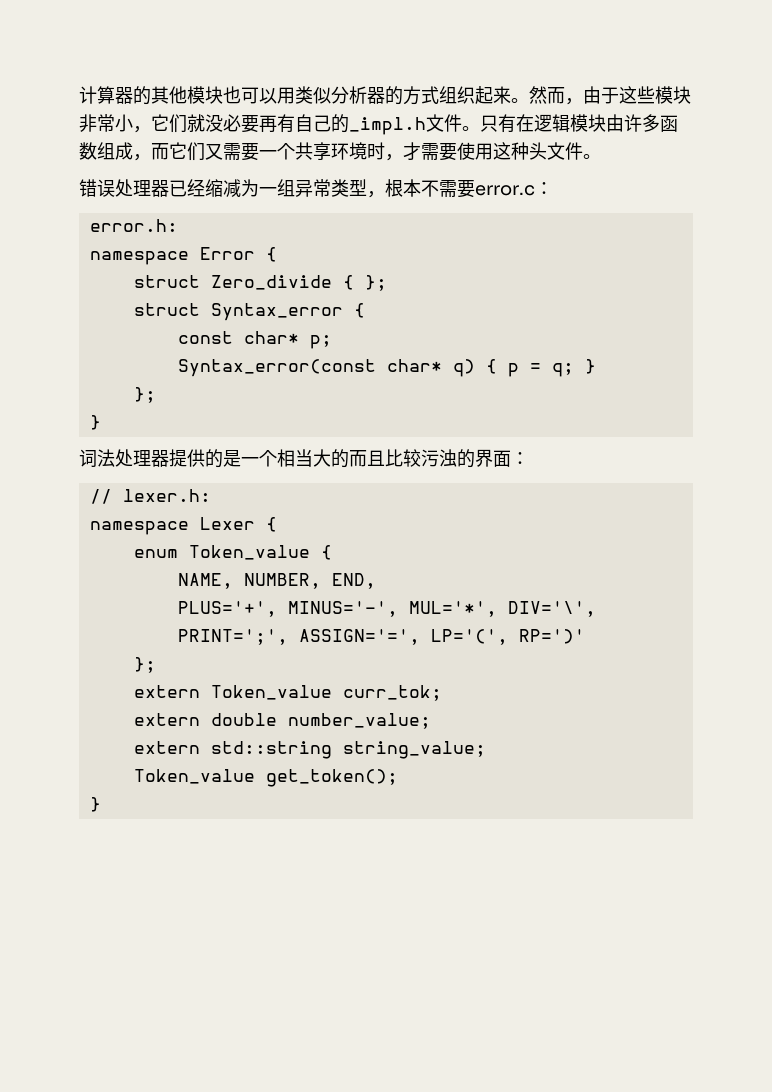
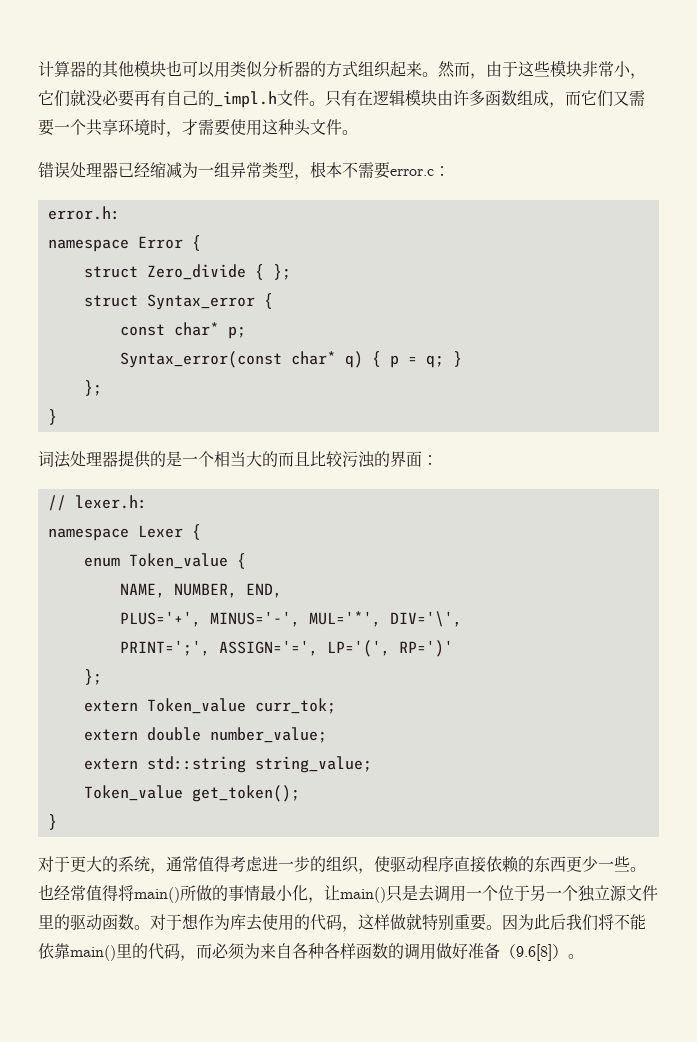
+ 对于更大的系统，通常值得考虑进一步的组织，使驱动程序直接依赖的东西更少一些。也经常值得将main()所做的事情最小化，让main()只是去调用一个位于另一个独立源文件里的驱动函数。对于想作为库去使用的代码，这样做就特别重要。因为此后我们将不能依靠main()里的代码，而必须为来自各种各样函数的调用做好准备（9.6[8]）。

